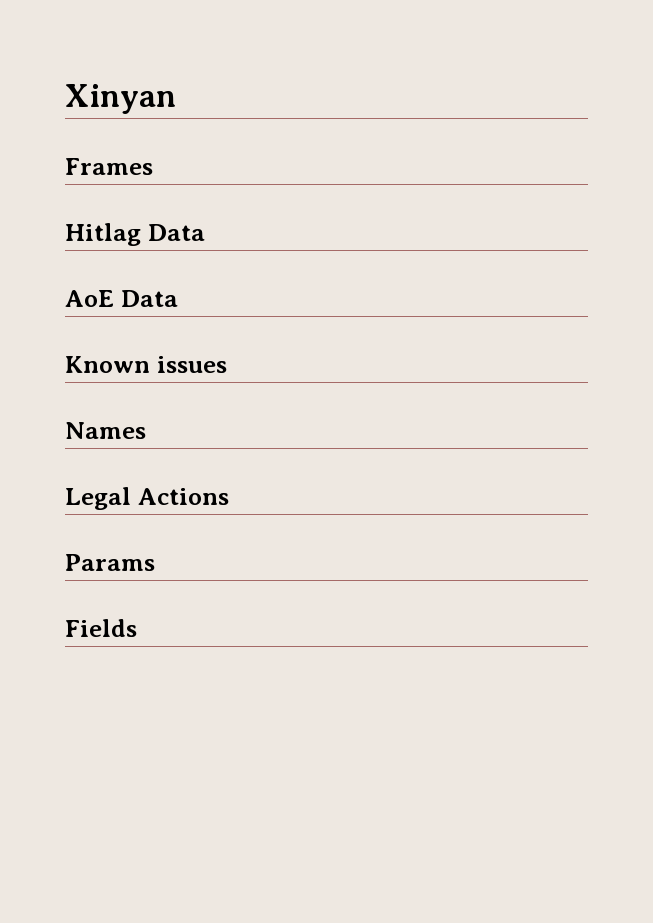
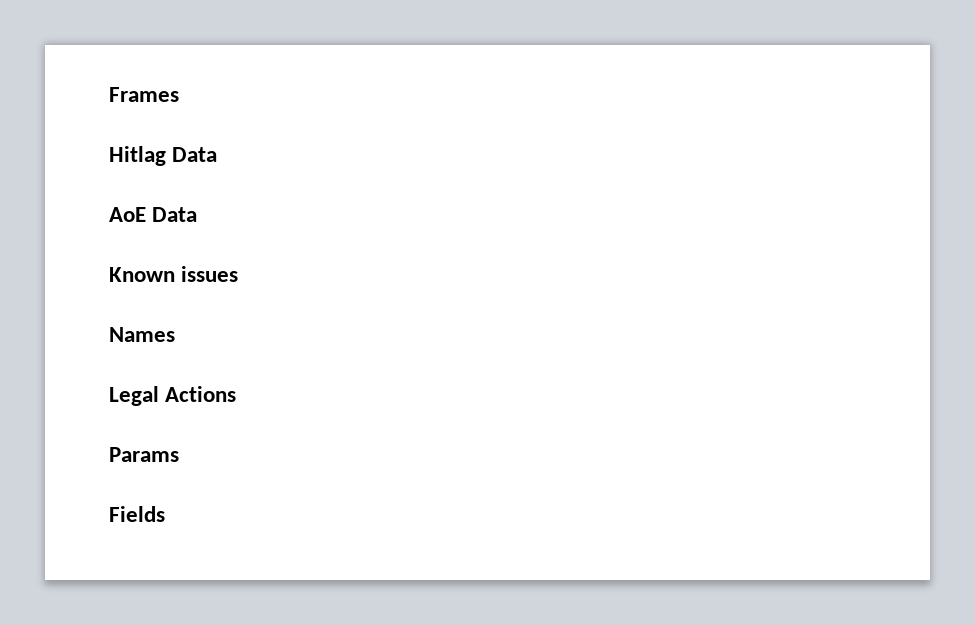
- Xinyan

